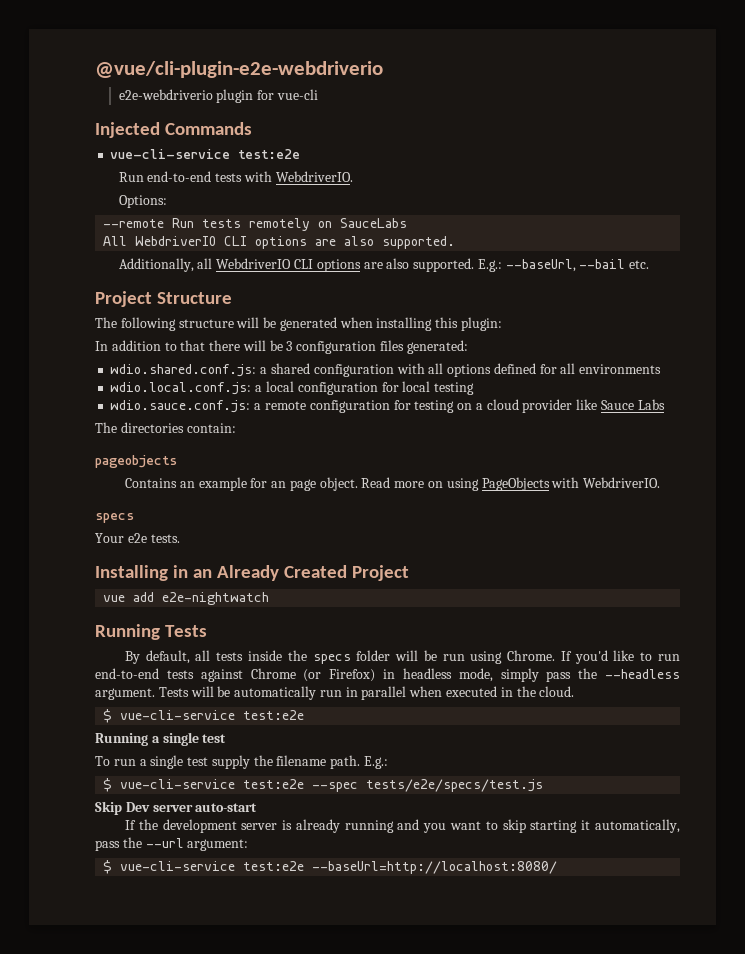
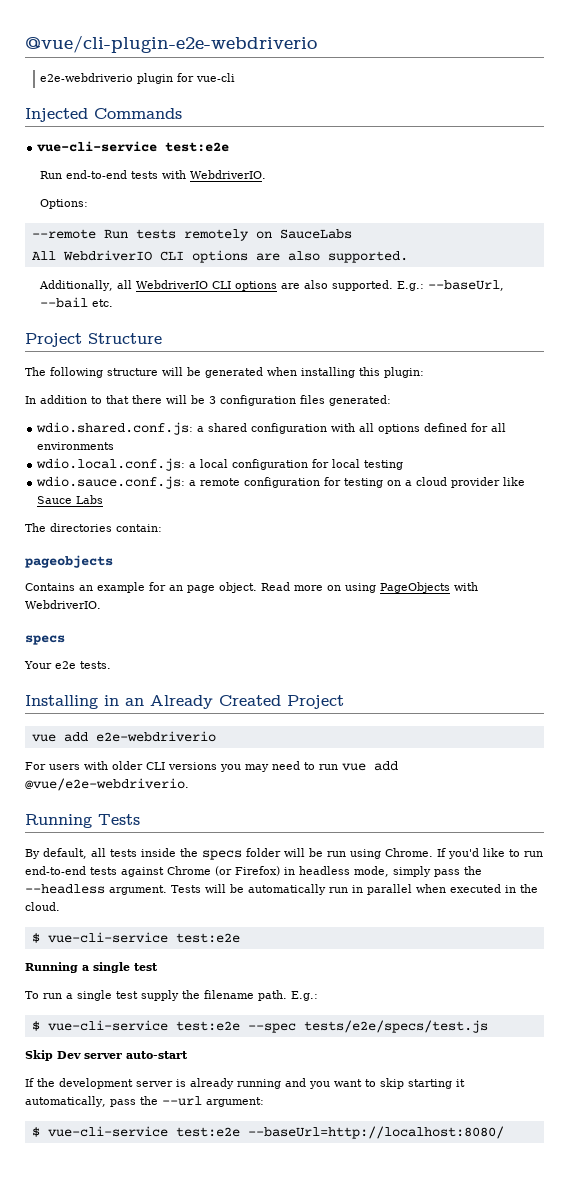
- vue add e2e-nightwatch
+ vue add e2e-webdriverio
+ For users with older CLI versions you may need to run vue add @vue/e2e-webdriverio.

